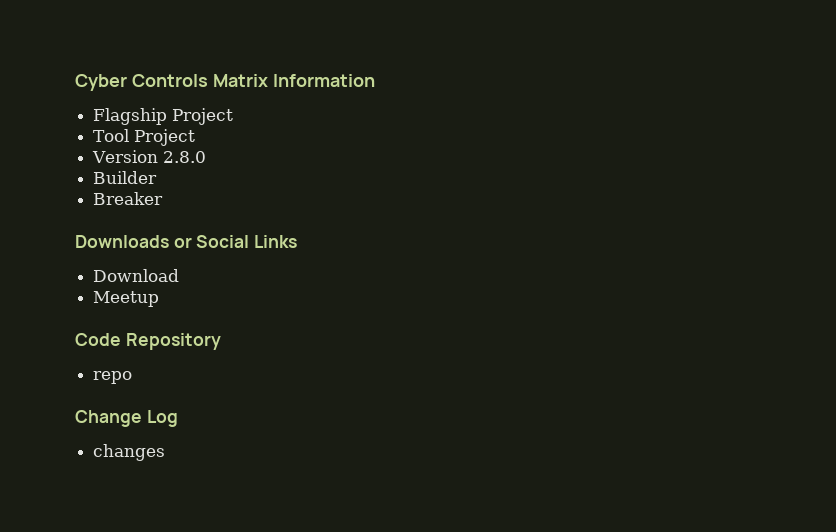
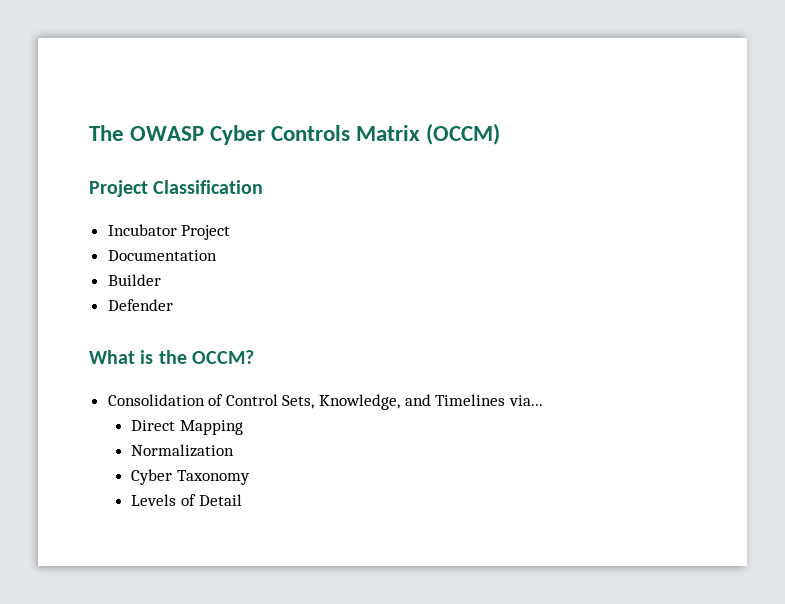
- Cyber Controls Matrix Information
- Flagship Project
- Tool Project
- Version 2.8.0
+ The OWASP Cyber Controls Matrix (OCCM)
+ Project Classification
+ Incubator Project
+ Documentation
  Builder
- Breaker
- Downloads or Social Links
- Download
- Meetup
- Code Repository
- repo
- Change Log
- changes
+ Defender
+ What is the OCCM?
+ Consolidation of Control Sets, Knowledge, and Timelines via...
+ Direct Mapping
+ Normalization
+ Cyber Taxonomy
+ Levels of Detail

